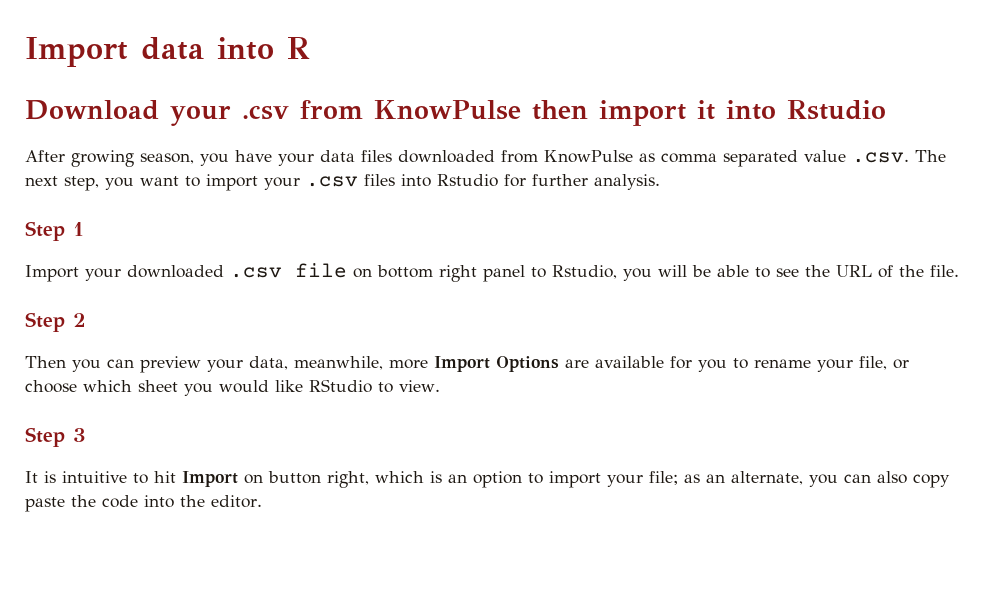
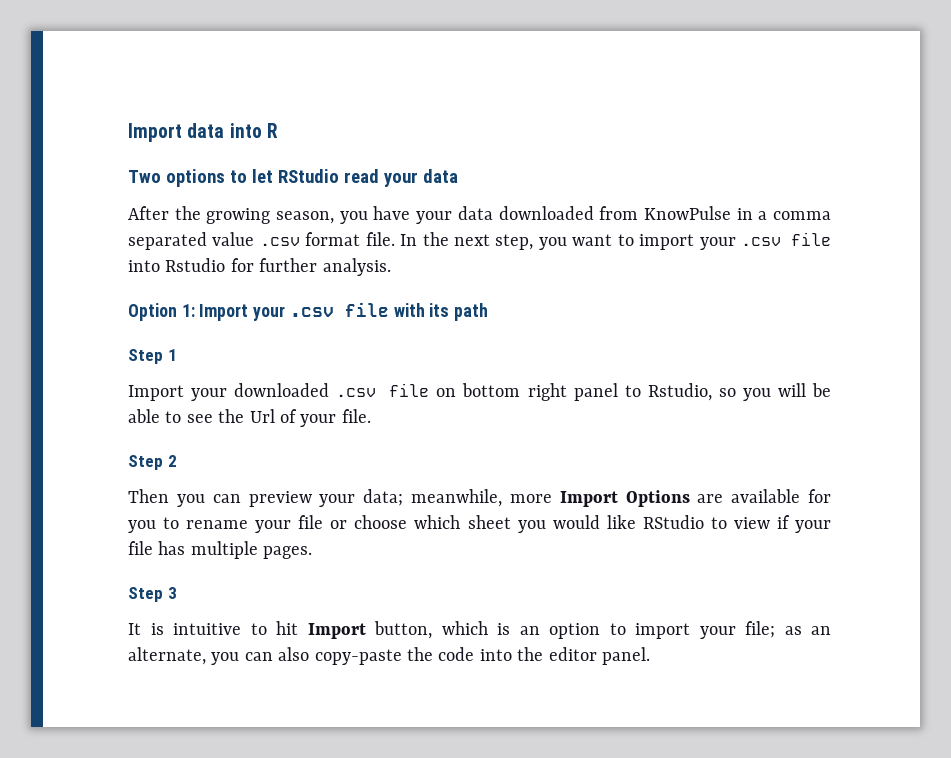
- Download your .csv from KnowPulse then import it into Rstudio
+ Two options to let RStudio read your data
- After growing season, you have your data files downloaded from KnowPulse as comma separated value .csv. The next step, you want to import your .csv files into Rstudio for further analysis.
+ After the growing season, you have your data downloaded from KnowPulse in a comma separated value .csv format file. In the next step, you want to import your .csv file into Rstudio for further analysis.
+ Option 1: Import your .csv file with its path
- Import your downloaded .csv file on bottom right panel to Rstudio, you will be able to see the URL of the file.
+ Import your downloaded .csv file on bottom right panel to Rstudio, so you will be able to see the Url of your file.
- Then you can preview your data, meanwhile, more Import Options are available for you to rename your file, or choose which sheet you would like RStudio to view.
+ Then you can preview your data; meanwhile, more Import Options are available for you to rename your file or choose which sheet you would like RStudio to view if your file has multiple pages.
- It is intuitive to hit Import on button right, which is an option to import your file; as an alternate, you can also copy paste the code into the editor.
+ It is intuitive to hit Import button, which is an option to import your file; as an alternate, you can also copy-paste the code into the editor panel.

